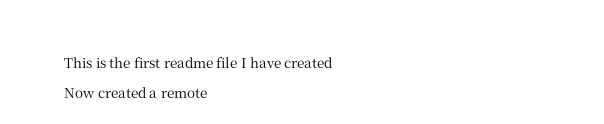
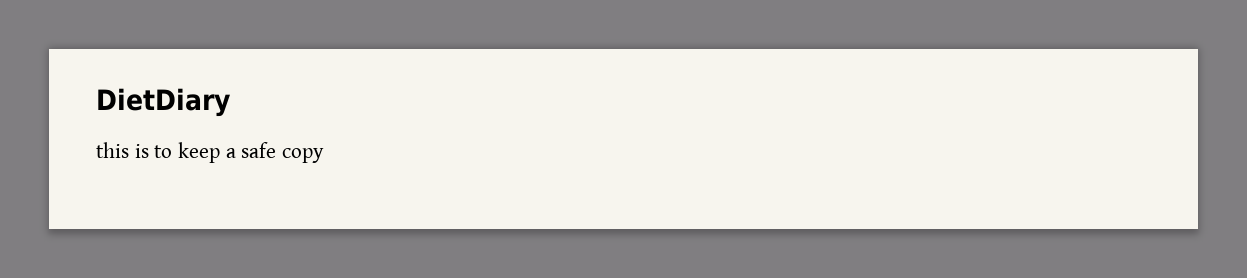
- This is the first readme file I have created
- Now created a remote
+ DietDiary
+ this is to keep a safe copy

